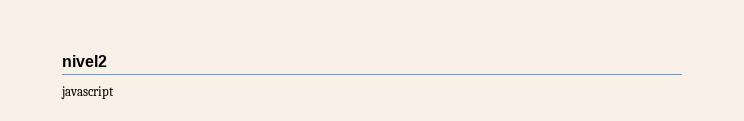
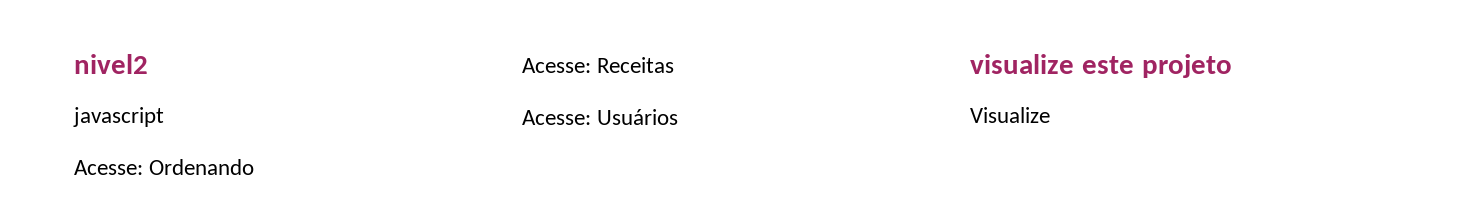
+ Acesse: Ordenando
+ Acesse: Receitas
+ Acesse: Usuários
+ visualize este projeto
+ Visualize

